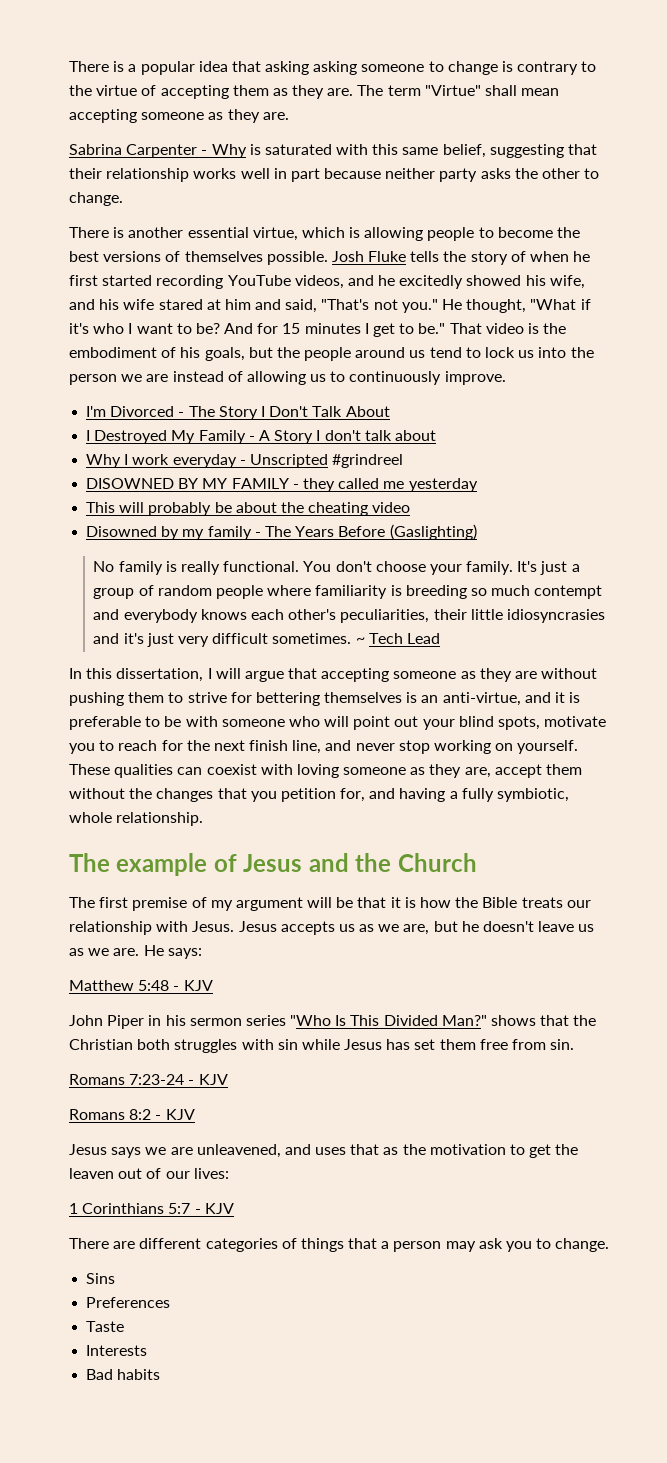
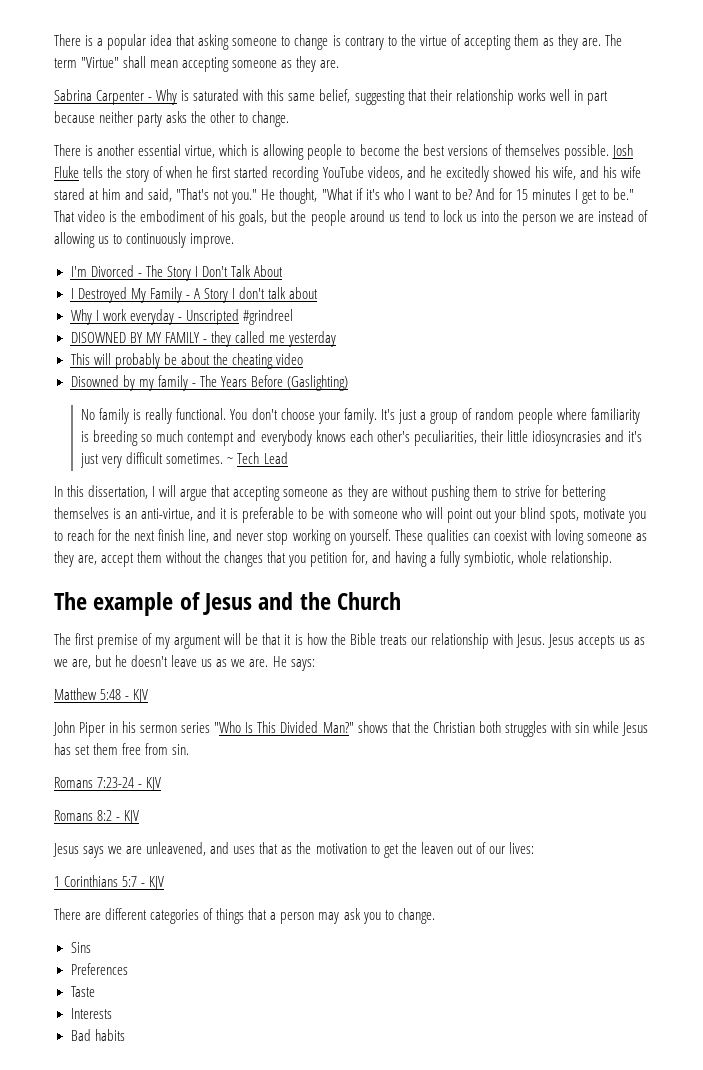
- There is a popular idea that asking asking someone to change is contrary to the virtue of accepting them as they are.
+ There is a popular idea that asking someone to change is contrary to the virtue of accepting them as they are.

